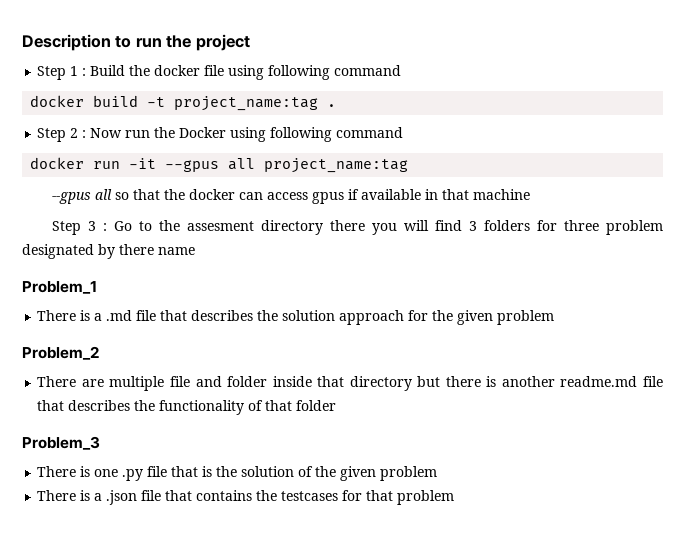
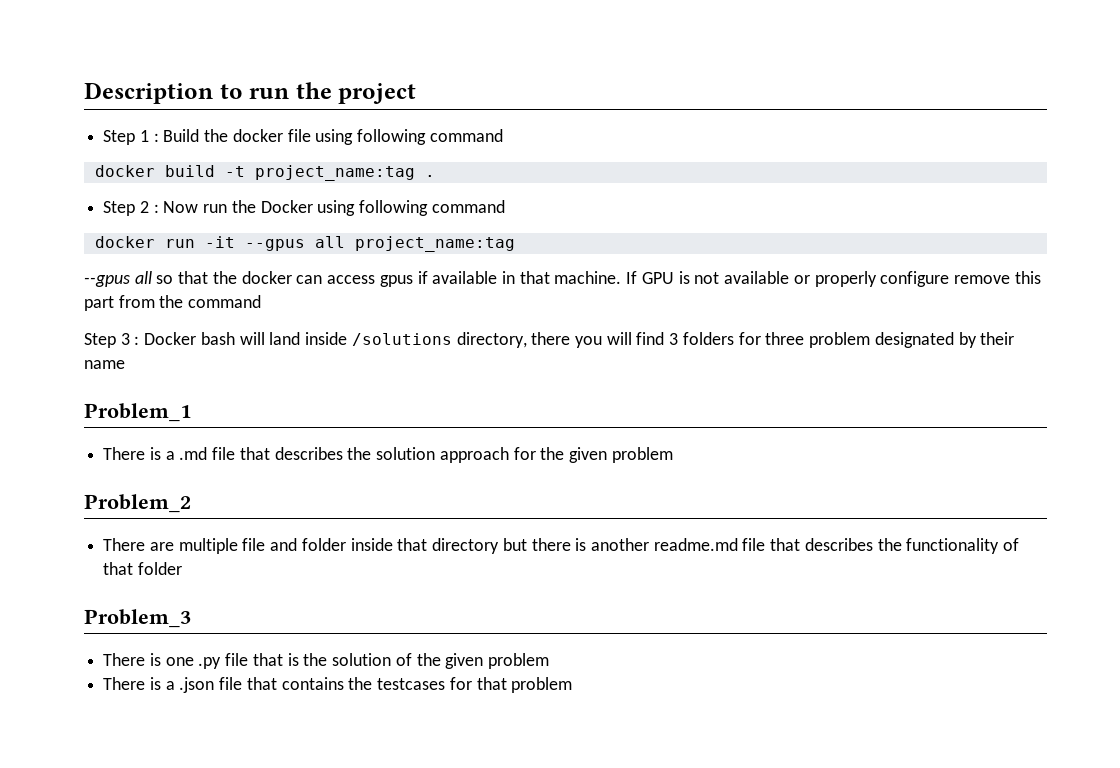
- --gpus all so that the docker can access gpus if available in that machine
- Step 3 : Go to the assesment directory there you will find 3 folders for three problem designated by there name
+ --gpus all so that the docker can access gpus if available in that machine. If GPU is not available or properly configure remove this part from the command
+ Step 3 : Docker bash will land inside /solutions directory, there you will find 3 folders for three problem designated by their name

